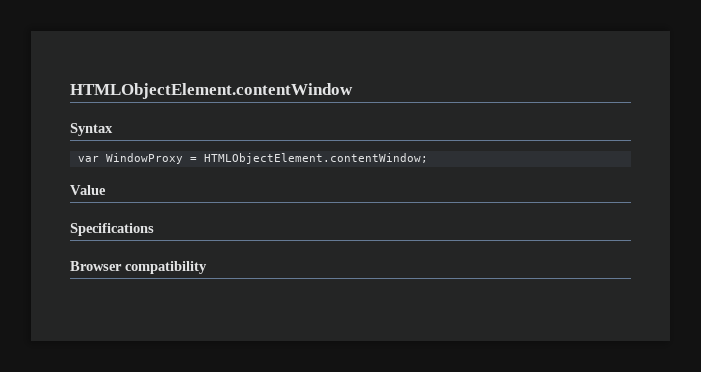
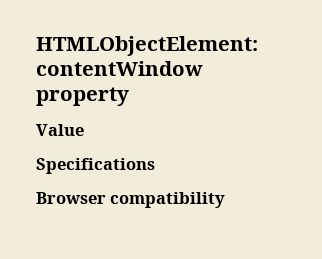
- HTMLObjectElement.contentWindow
- Syntax
- var WindowProxy = HTMLObjectElement.contentWindow;
+ HTMLObjectElement: contentWindow property

